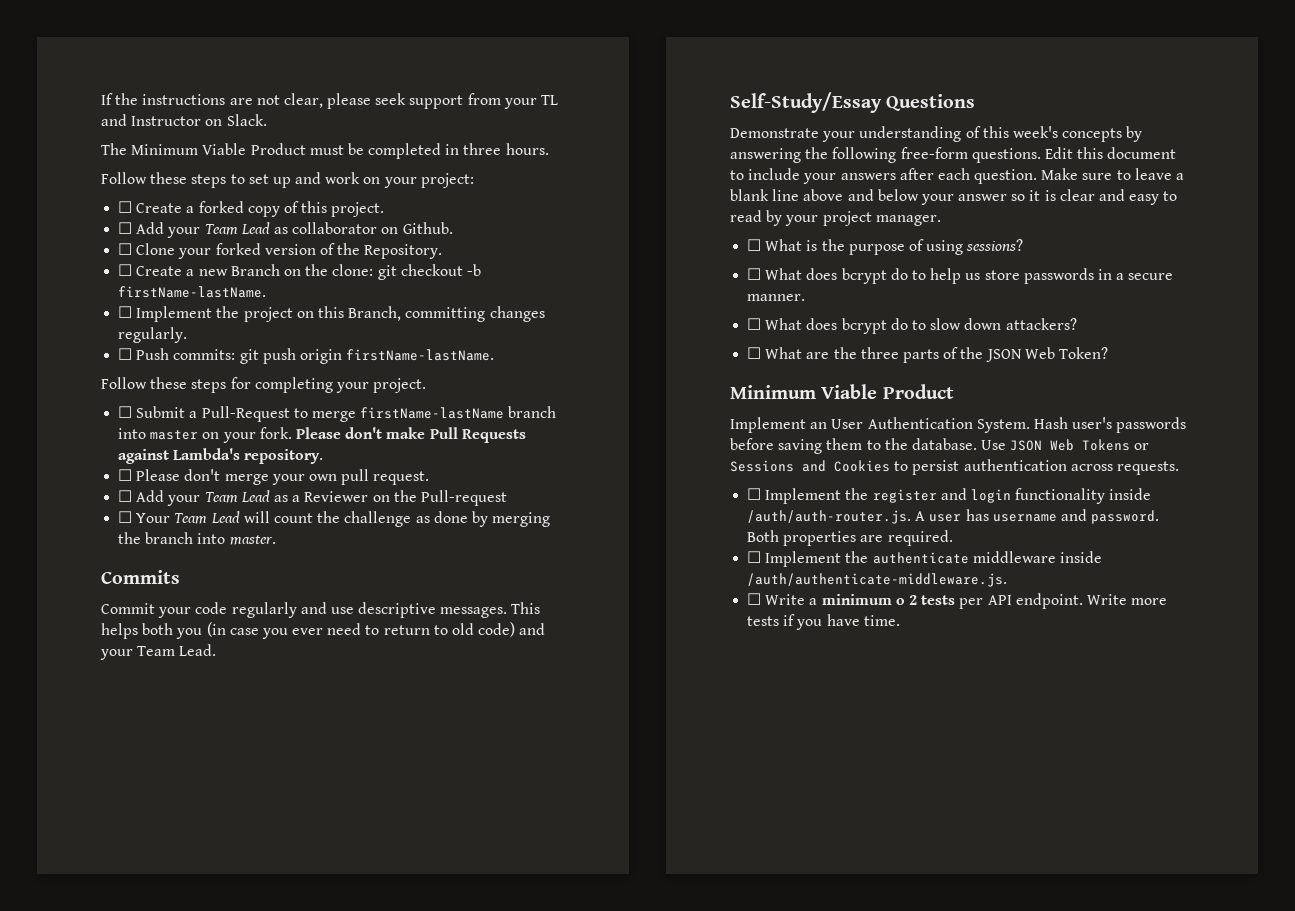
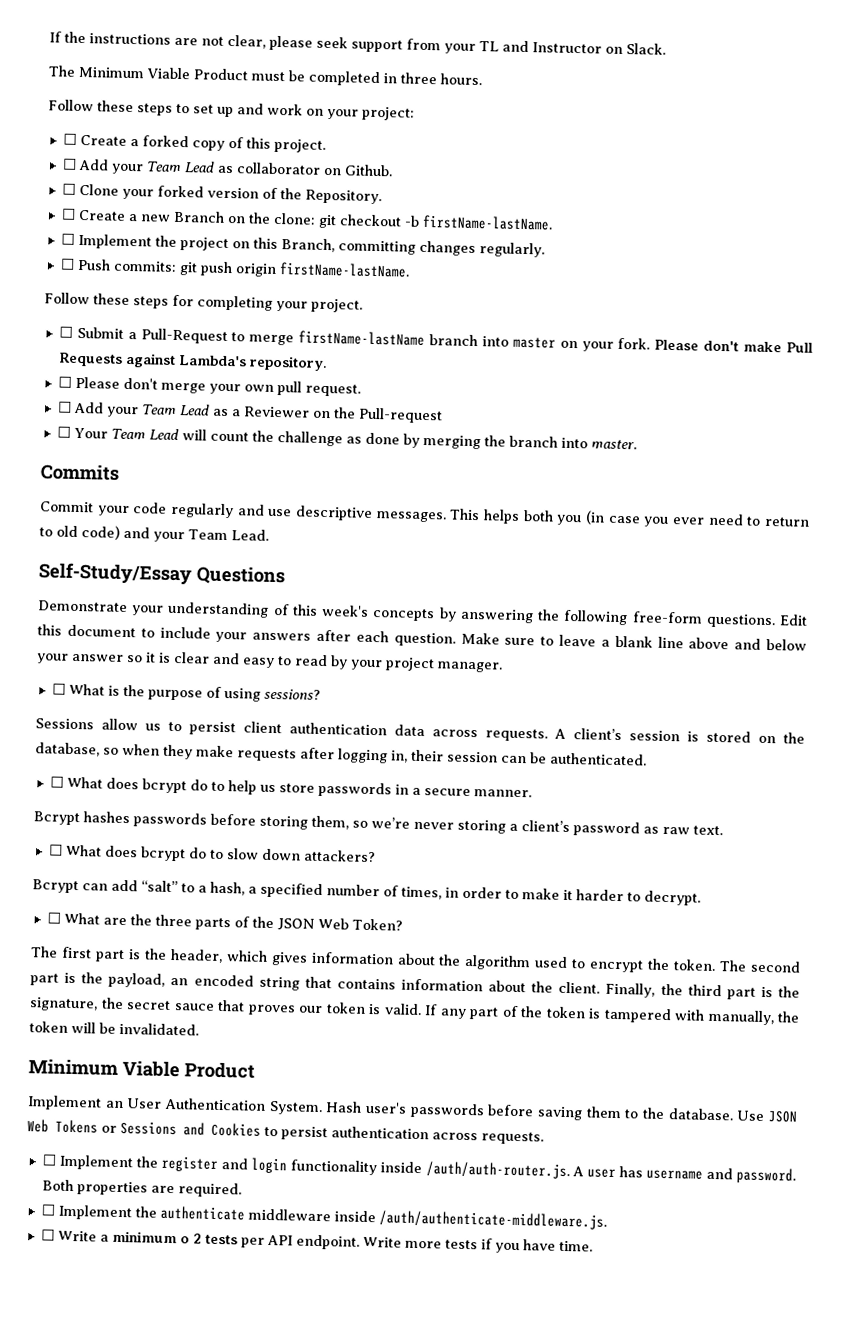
+ Sessions allow us to persist client authentication data across requests. A client’s session is stored on the database, so when they make requests after logging in, their session can be authenticated.
+ Bcrypt hashes passwords before storing them, so we’re never storing a client’s password as raw text.
+ Bcrypt can add “salt” to a hash, a specified number of times, in order to make it harder to decrypt.
+ The first part is the header, which gives information about the algorithm used to encrypt the token. The second part is the payload, an encoded string that contains information about the client. Finally, the third part is the signature, the secret sauce that proves our token is valid. If any part of the token is tampered with manually, the token will be invalidated.

